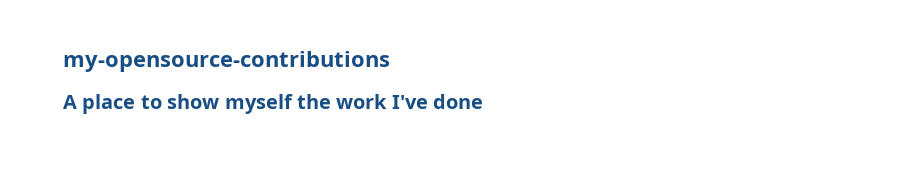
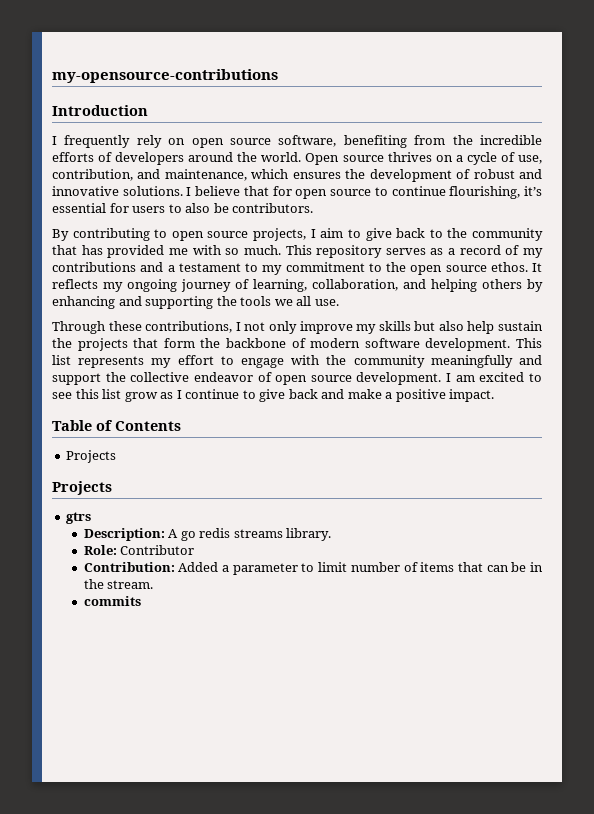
- A place to show myself the work I've done
+ Introduction
+ I frequently rely on open source software, benefiting from the incredible efforts of developers around the world. Open source thrives on a cycle of use, contribution, and maintenance, which ensures the development of robust and innovative solutions. I believe that for open source to continue flourishing, it’s essential for users to also be contributors.
+ By contributing to open source projects, I aim to give back to the community that has provided me with so much. This repository serves as a record of my contributions and a testament to my commitment to the open source ethos. It reflects my ongoing journey of learning, collaboration, and helping others by enhancing and supporting the tools we all use.
+ Through these contributions, I not only improve my skills but also help sustain the projects that form the backbone of modern software development. This list represents my effort to engage with the community meaningfully and support the collective endeavor of open source development. I am excited to see this list grow as I continue to give back and make a positive impact.
+ Table of Contents
+ Projects
+ Projects
+ gtrs
+ Description: A go redis streams library.
+ Role: Contributor
+ Contribution: Added a parameter to limit number of items that can be in the stream.
+ commits

